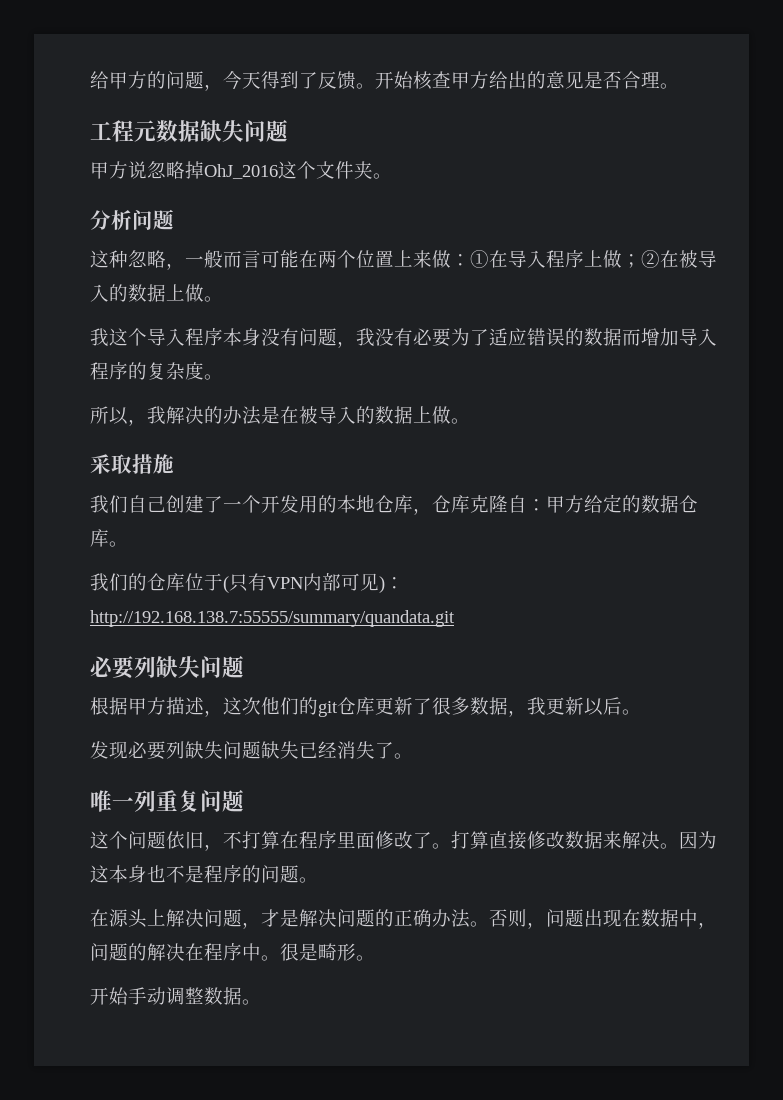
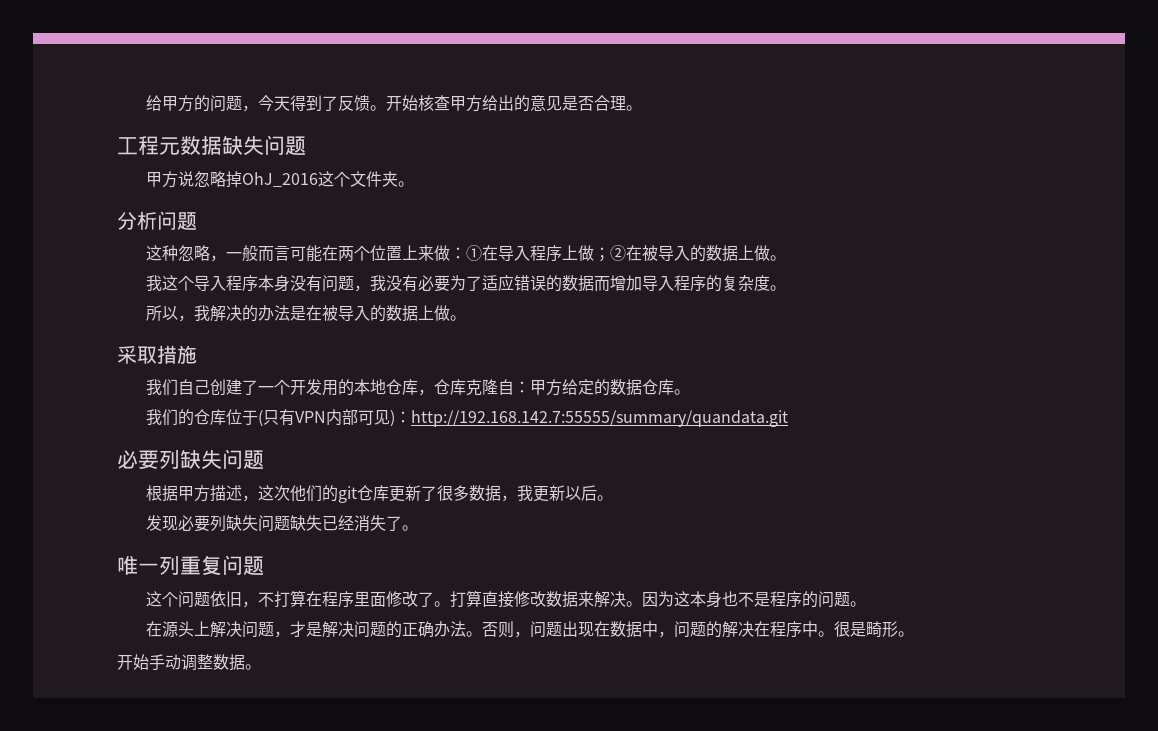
- 我们的仓库位于(只有VPN内部可见)：http://192.168.138.7:55555/summary/quandata.git
+ 我们的仓库位于(只有VPN内部可见)：http://192.168.142.7:55555/summary/quandata.git

